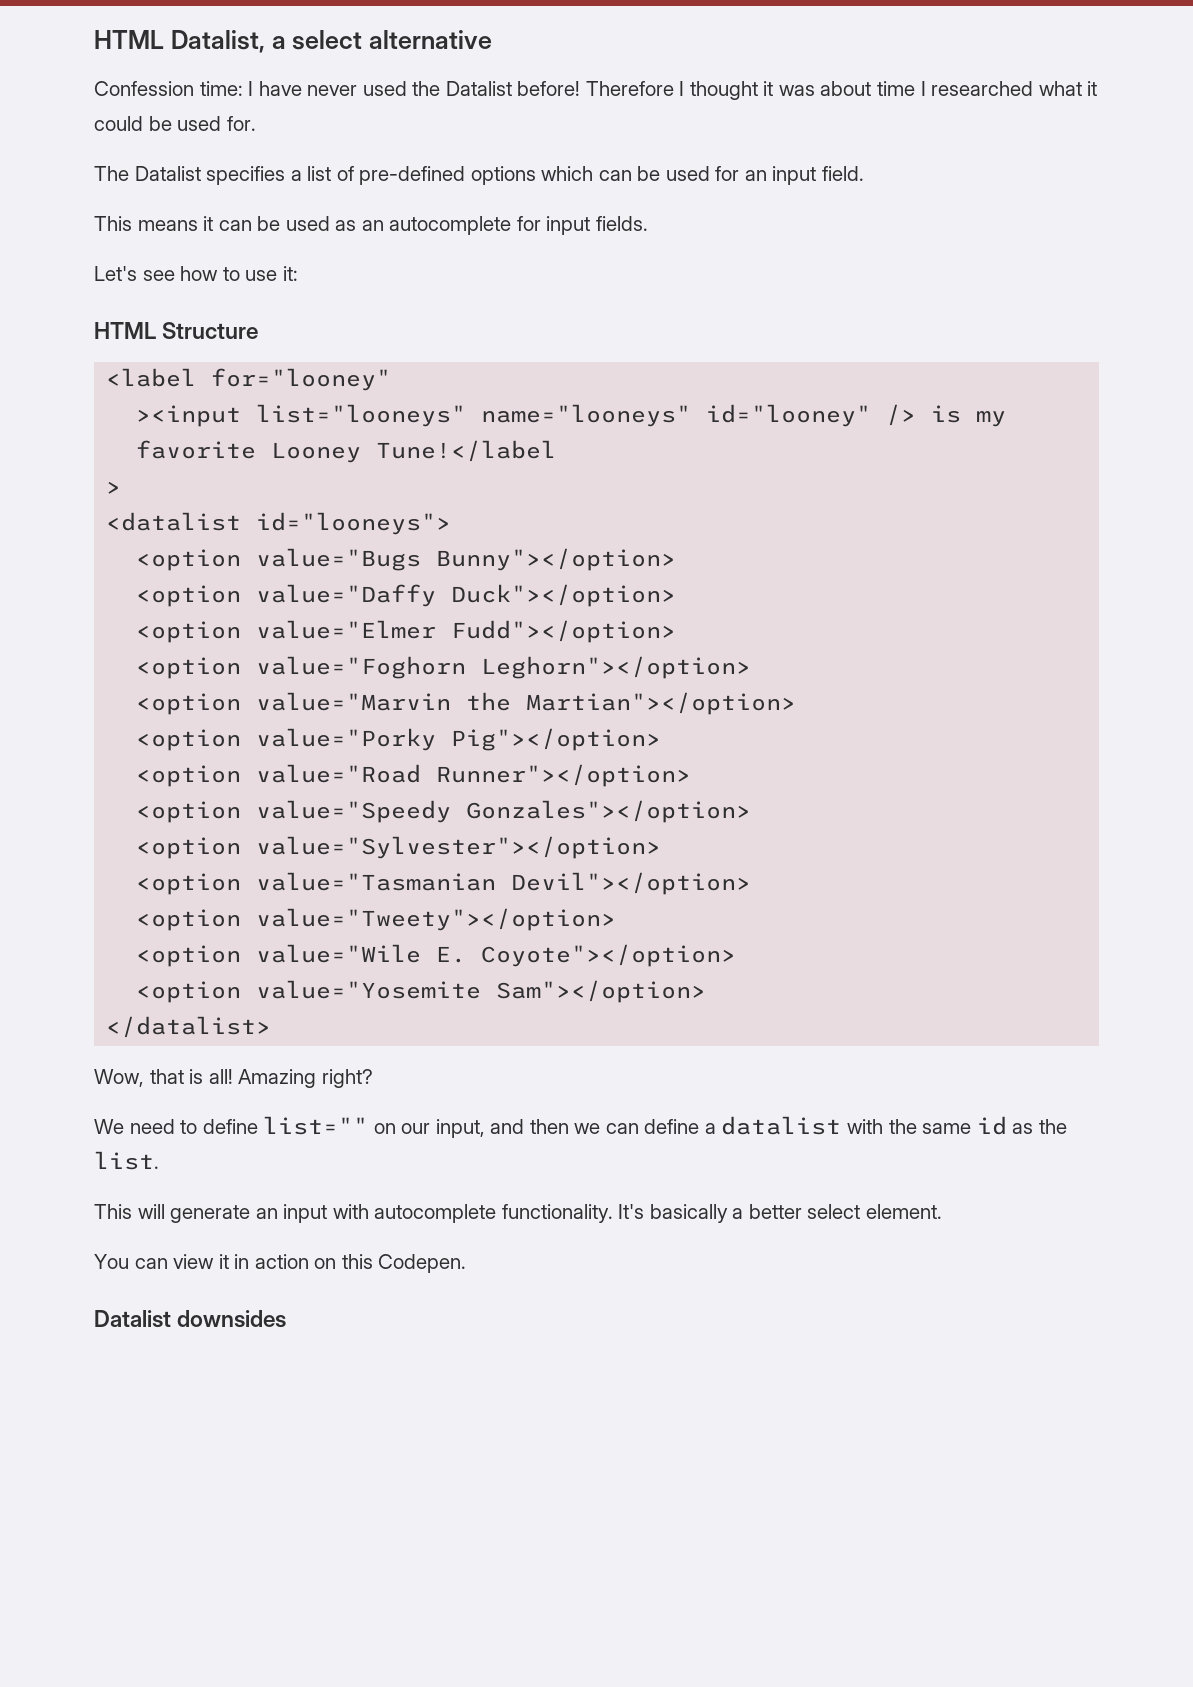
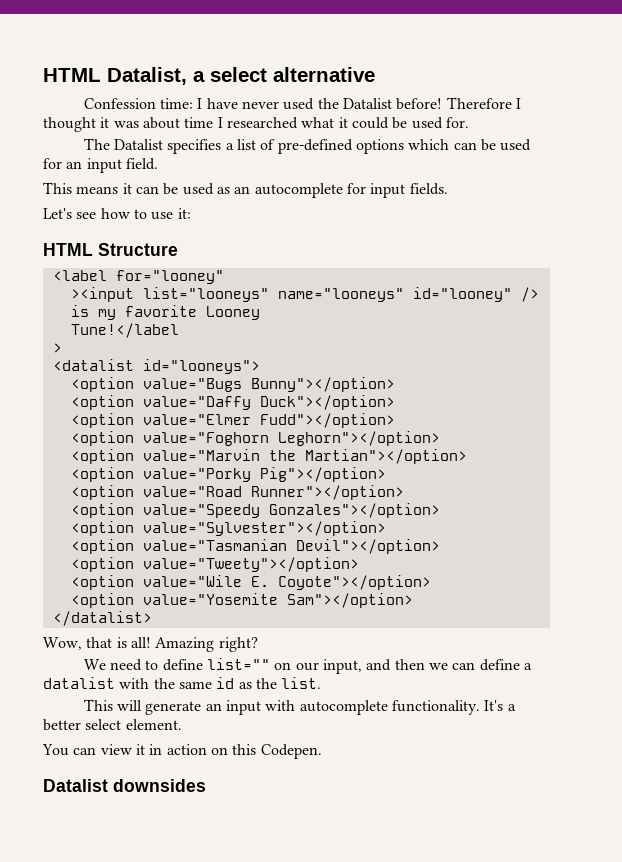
- ><input list="looneys" name="looneys" id="looney" /> is my favorite Looney Tune!</label
+ ><input list="looneys" name="looneys" id="looney" /> is my favorite Looney
+ Tune!</label
- It's basically a better select element.
+ It's a better select element.

